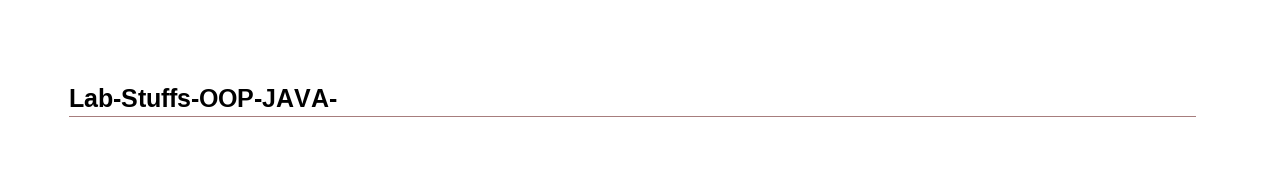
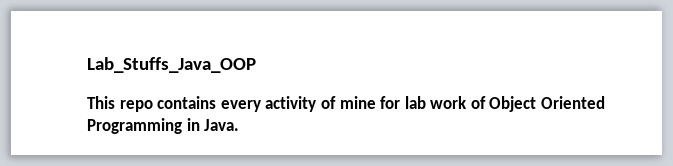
- Lab-Stuffs-OOP-JAVA-
+ Lab_Stuffs_Java_OOP
+ This repo contains every activity of mine for lab work of Object Oriented Programming in Java.

